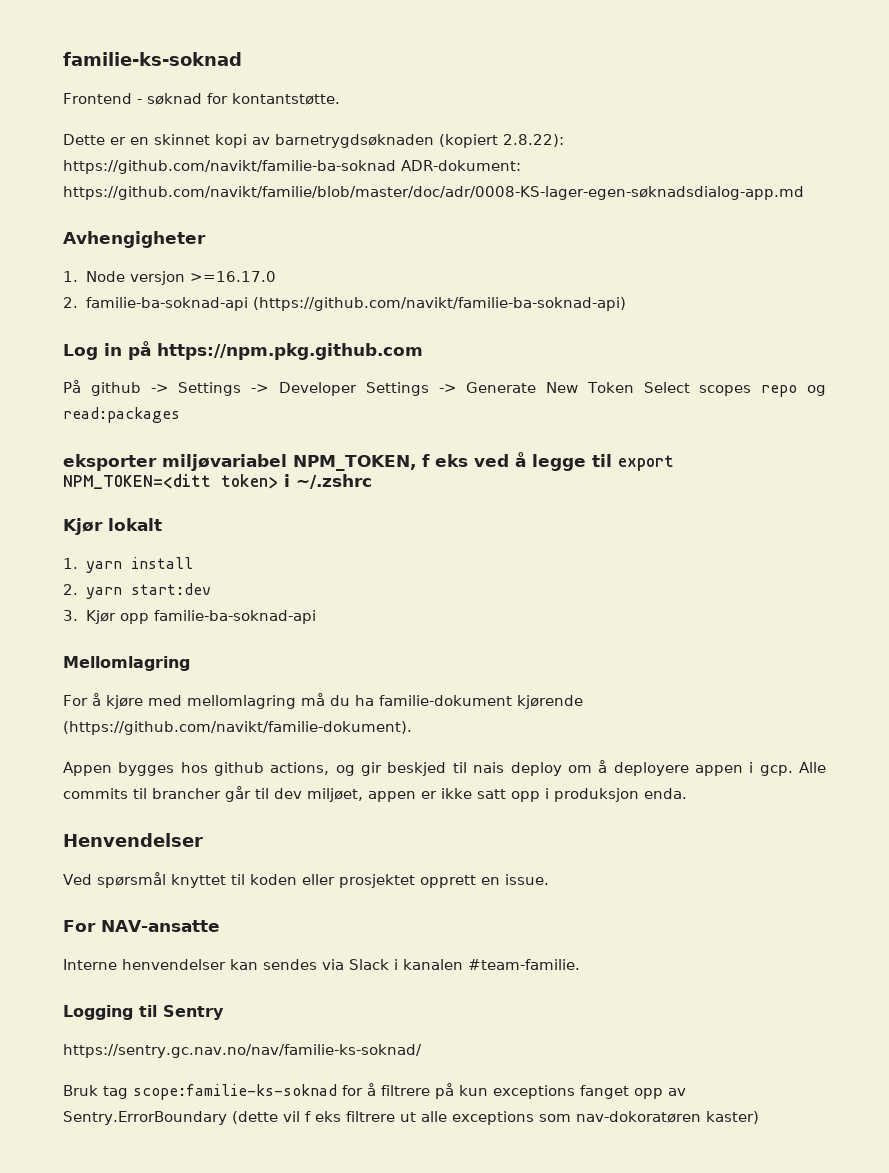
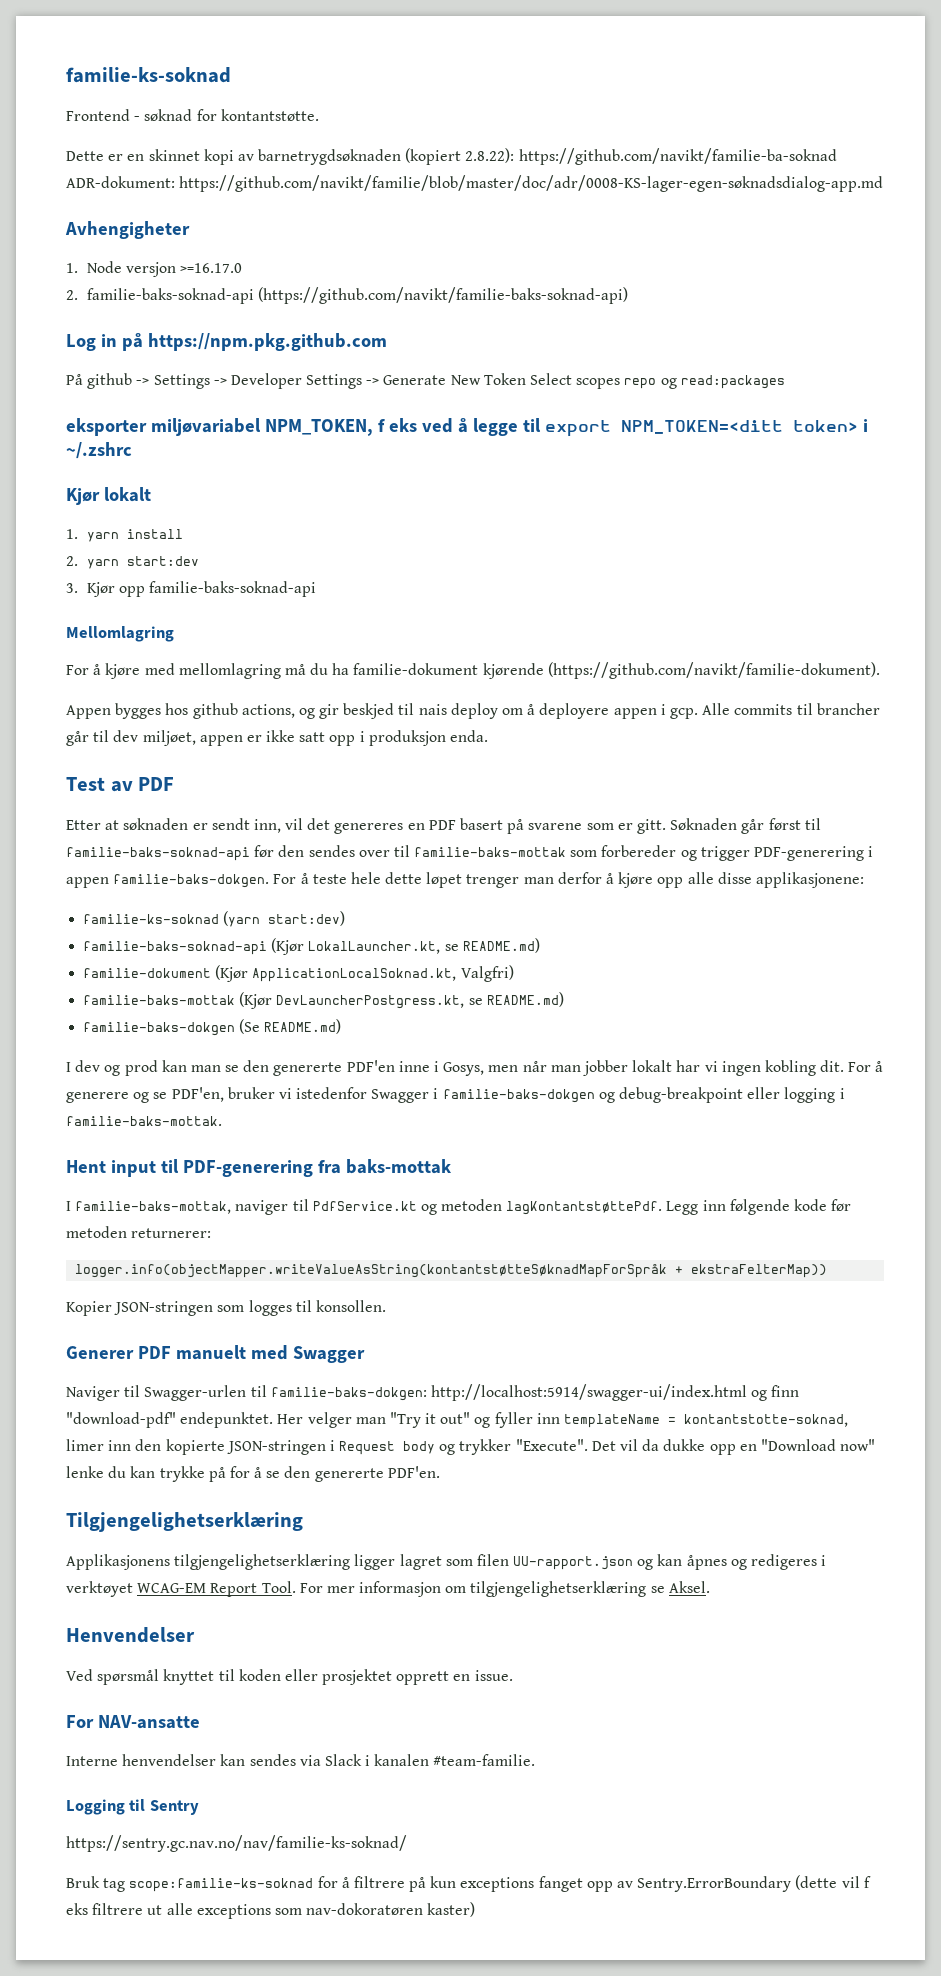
- 2. familie-ba-soknad-api (https://github.com/navikt/familie-ba-soknad-api)
+ 2. familie-baks-soknad-api (https://github.com/navikt/familie-baks-soknad-api)
- 3. Kjør opp familie-ba-soknad-api
+ 3. Kjør opp familie-baks-soknad-api
+ Test av PDF
+ Etter at søknaden er sendt inn, vil det genereres en PDF basert på svarene som er gitt. Søknaden går først til familie-baks-soknad-api før den sendes over til familie-baks-mottak som forbereder og trigger PDF-generering i appen familie-baks-dokgen. For å teste hele dette løpet trenger man derfor å kjøre opp alle disse applikasjonene:
+ familie-ks-soknad (yarn start:dev)
+ familie-baks-soknad-api (Kjør LokalLauncher.kt, se README.md)
+ familie-dokument (Kjør ApplicationLocalSoknad.kt, Valgfri)
+ familie-baks-mottak (Kjør DevLauncherPostgress.kt, se README.md)
+ familie-baks-dokgen (Se README.md)
+ I dev og prod kan man se den genererte PDF'en inne i Gosys, men når man jobber lokalt har vi ingen kobling dit. For å generere og se PDF'en, bruker vi istedenfor Swagger i familie-baks-dokgen og debug-breakpoint eller logging i familie-baks-mottak.
+ Hent input til PDF-generering fra baks-mottak
+ I familie-baks-mottak, naviger til PdfService.kt og metoden lagKontantstøttePdf. Legg inn følgende kode før metoden returnerer:
+ logger.info(objectMapper.writeValueAsString(kontantstøtteSøknadMapForSpråk + ekstraFelterMap))
+ Kopier JSON-stringen som logges til konsollen.
+ Generer PDF manuelt med Swagger
+ Naviger til Swagger-urlen til familie-baks-dokgen: http://localhost:5914/swagger-ui/index.html og finn "download-pdf" endepunktet. Her velger man "Try it out" og fyller inn templateName = kontantstotte-soknad, limer inn den kopierte JSON-stringen i Request body og trykker "Execute". Det vil da dukke opp en "Download now" lenke du kan trykke på for å se den genererte PDF'en.
+ Tilgjengelighetserklæring
+ Applikasjonens tilgjengelighetserklæring ligger lagret som filen UU-rapport.json og kan åpnes og redigeres i verktøyet WCAG-EM Report Tool. For mer informasjon om tilgjengelighetserklæring se Aksel.

